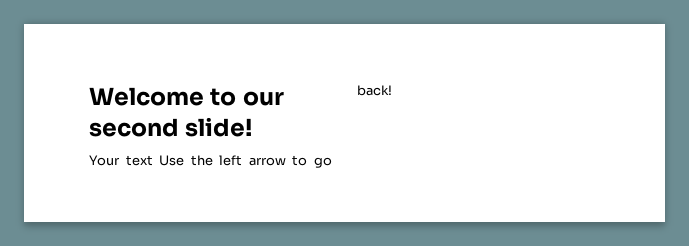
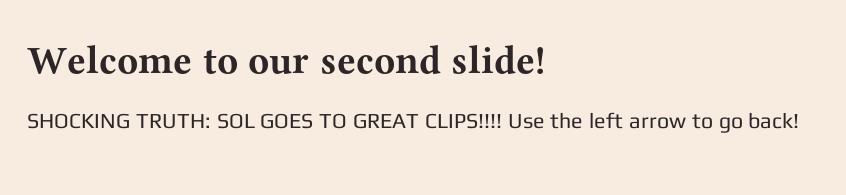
- Your text Use the left arrow to go back!
+ SHOCKING TRUTH: SOL GOES TO GREAT CLIPS!!!! Use the left arrow to go back!

